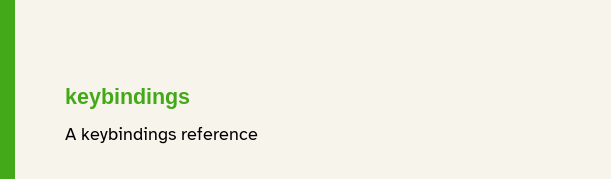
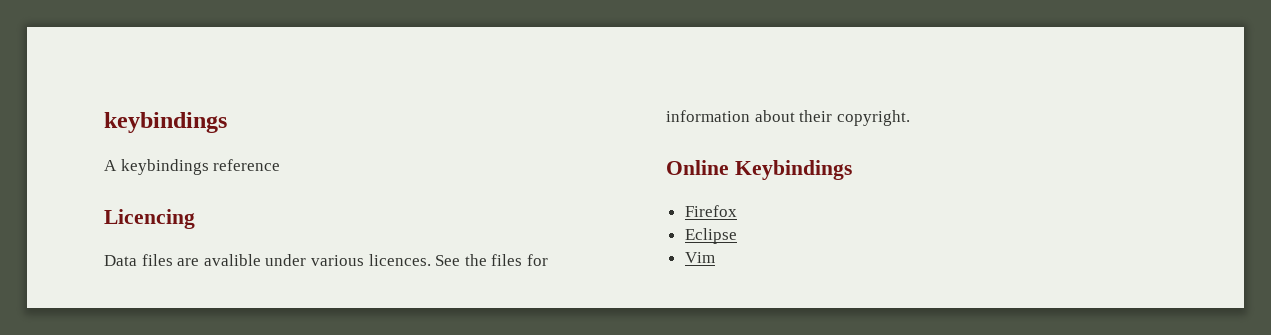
+ Licencing
+ Data files are avalible under various licences. See the files for information about their copyright.
+ Online Keybindings
+ Firefox
+ Eclipse
+ Vim

